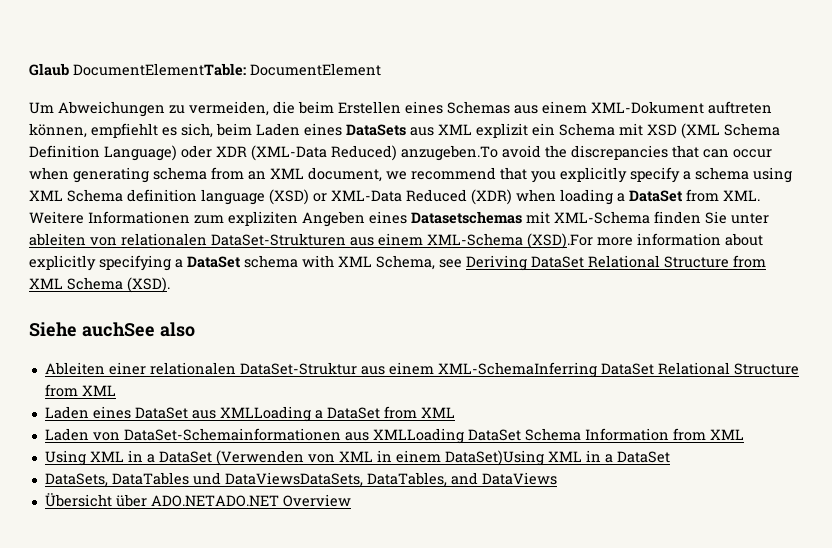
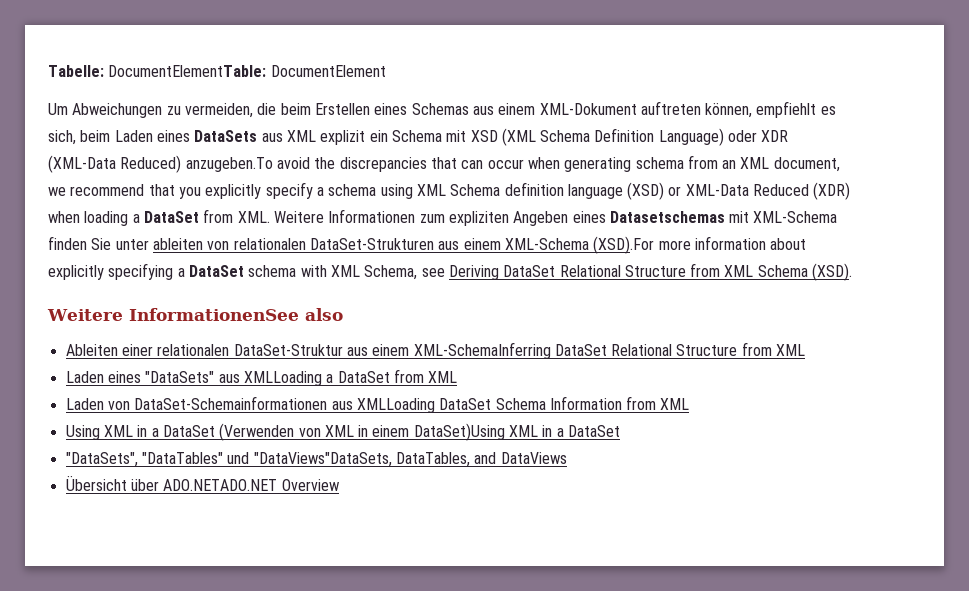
- Glaub DocumentElementTable: DocumentElement
+ Tabelle: DocumentElementTable: DocumentElement
- Siehe auchSee also
+ Weitere InformationenSee also
- Laden eines DataSet aus XMLLoading a DataSet from XML
+ Laden eines "DataSets" aus XMLLoading a DataSet from XML
- DataSets, DataTables und DataViewsDataSets, DataTables, and DataViews
+ "DataSets", "DataTables" und "DataViews"DataSets, DataTables, and DataViews

